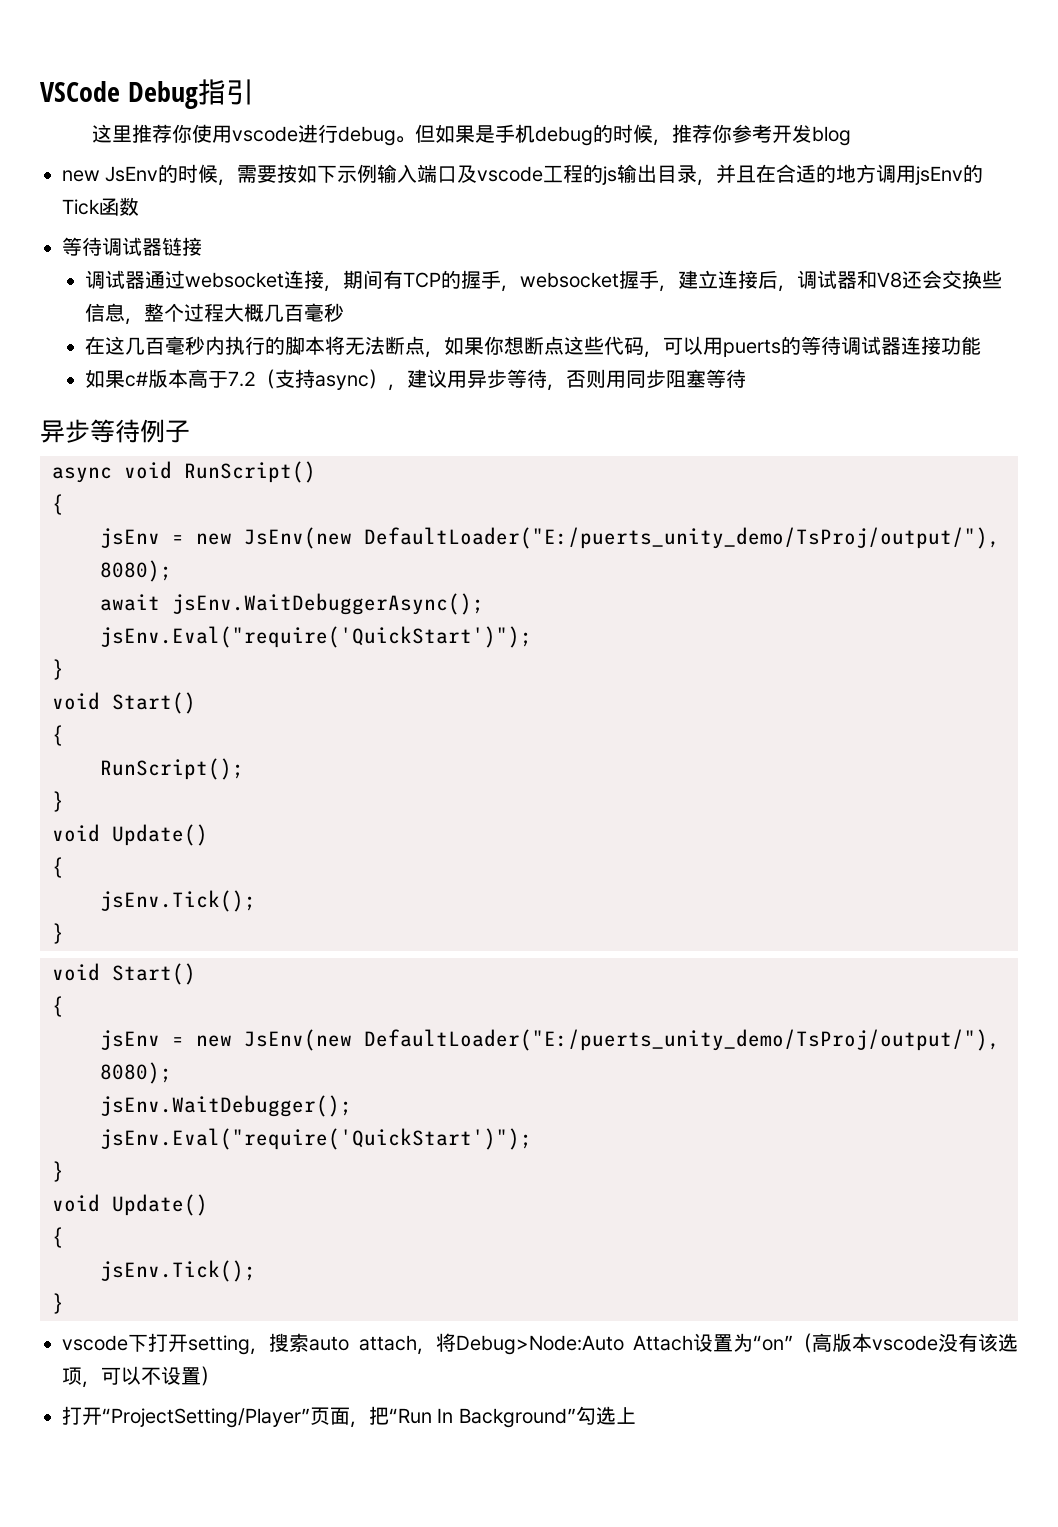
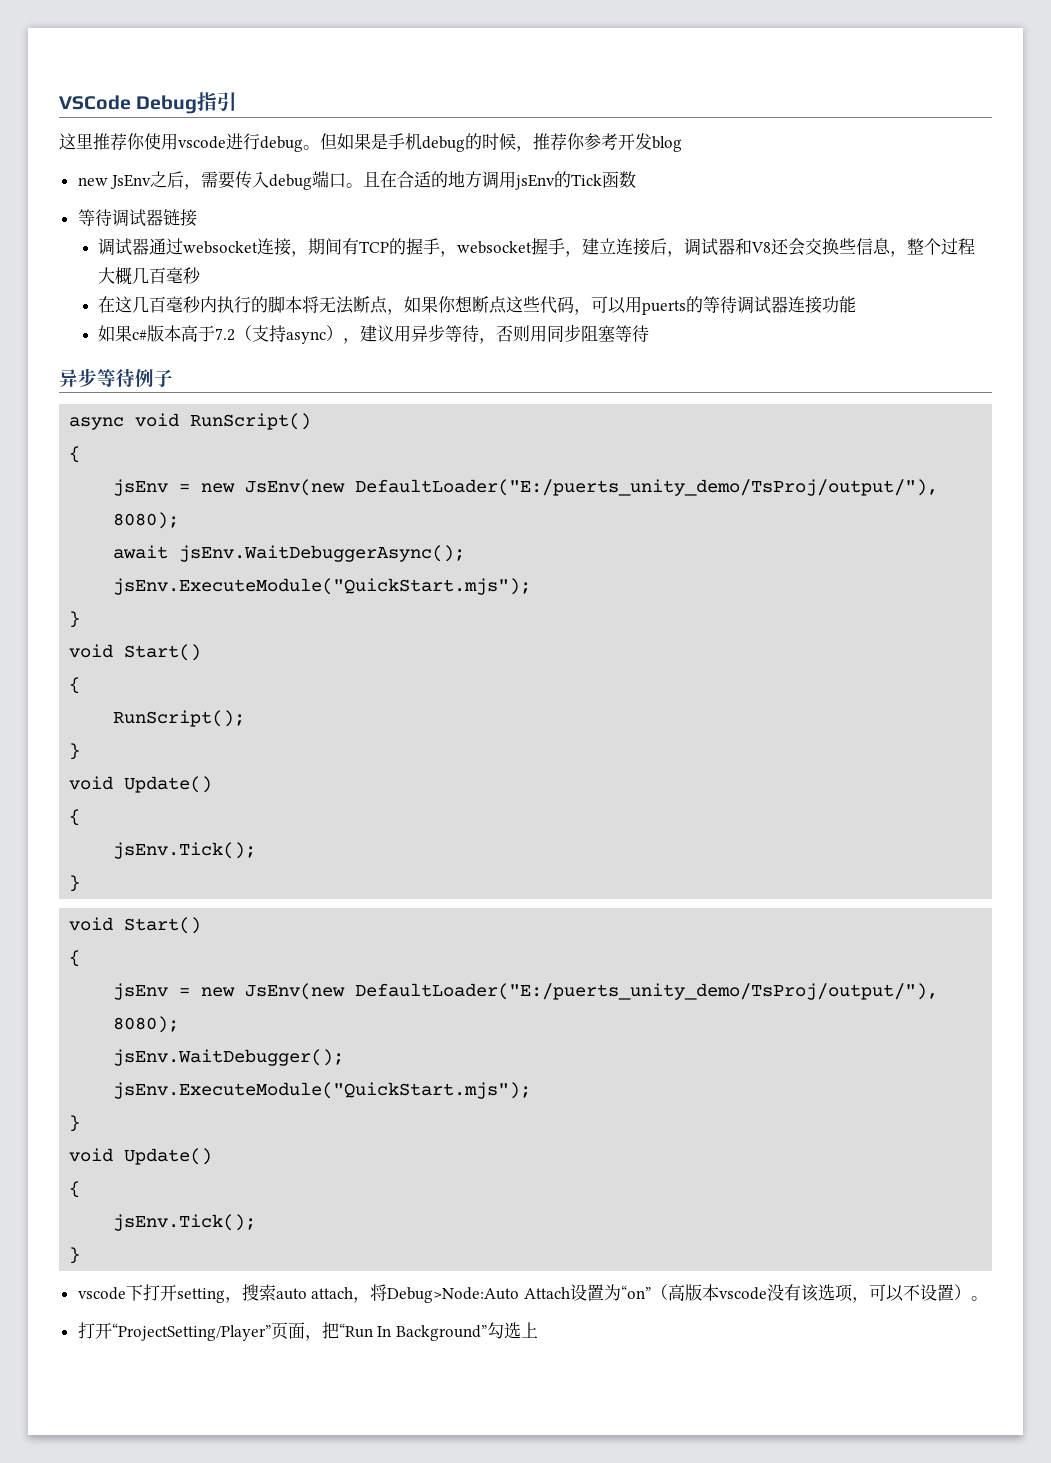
- new JsEnv的时候，需要按如下示例输入端口及vscode工程的js输出目录，并且在合适的地方调用jsEnv的Tick函数
+ new JsEnv之后，需要传入debug端口。且在合适的地方调用jsEnv的Tick函数
  await jsEnv.WaitDebuggerAsync();
- jsEnv.Eval("require('QuickStart')");
+ jsEnv.ExecuteModule("QuickStart.mjs");
  jsEnv.WaitDebugger();
- jsEnv.Eval("require('QuickStart')");
+ jsEnv.ExecuteModule("QuickStart.mjs");
- vscode下打开setting，搜索auto attach，将Debug>Node:Auto Attach设置为“on”（高版本vscode没有该选项，可以不设置）
+ vscode下打开setting，搜索auto attach，将Debug>Node:Auto Attach设置为“on”（高版本vscode没有该选项，可以不设置）。

